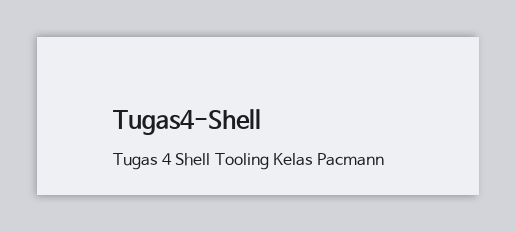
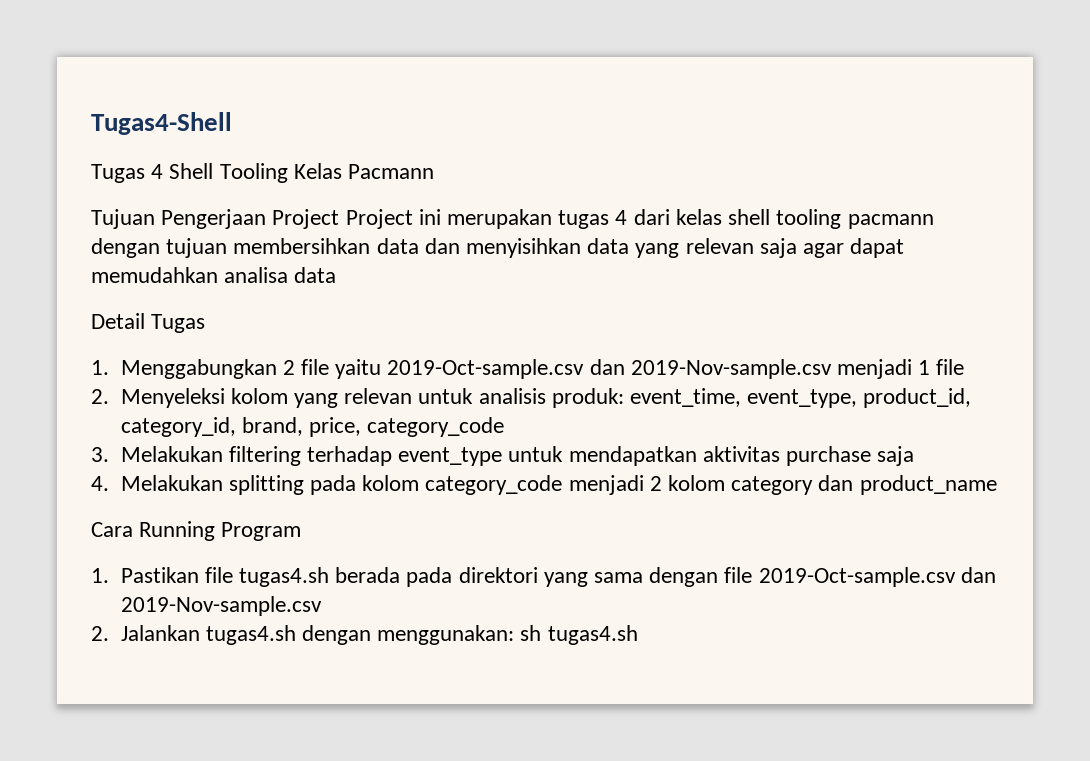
+ Tujuan Pengerjaan Project Project ini merupakan tugas 4 dari kelas shell tooling pacmann dengan tujuan membersihkan data dan menyisihkan data yang relevan saja agar dapat memudahkan analisa data
+ Detail Tugas
+ 1. Menggabungkan 2 file yaitu 2019-Oct-sample.csv dan 2019-Nov-sample.csv menjadi 1 file
+ 2. Menyeleksi kolom yang relevan untuk analisis produk: event_time, event_type, product_id, category_id, brand, price, category_code
+ 3. Melakukan filtering terhadap event_type untuk mendapatkan aktivitas purchase saja
+ 4. Melakukan splitting pada kolom category_code menjadi 2 kolom category dan product_name
+ Cara Running Program
+ 1. Pastikan file tugas4.sh berada pada direktori yang sama dengan file 2019-Oct-sample.csv dan 2019-Nov-sample.csv
+ 2. Jalankan tugas4.sh dengan menggunakan: sh tugas4.sh

